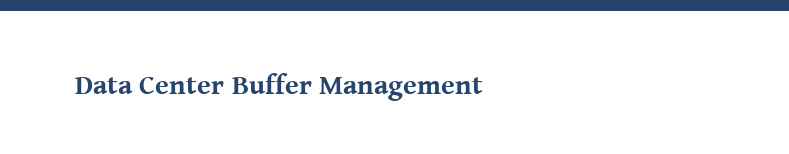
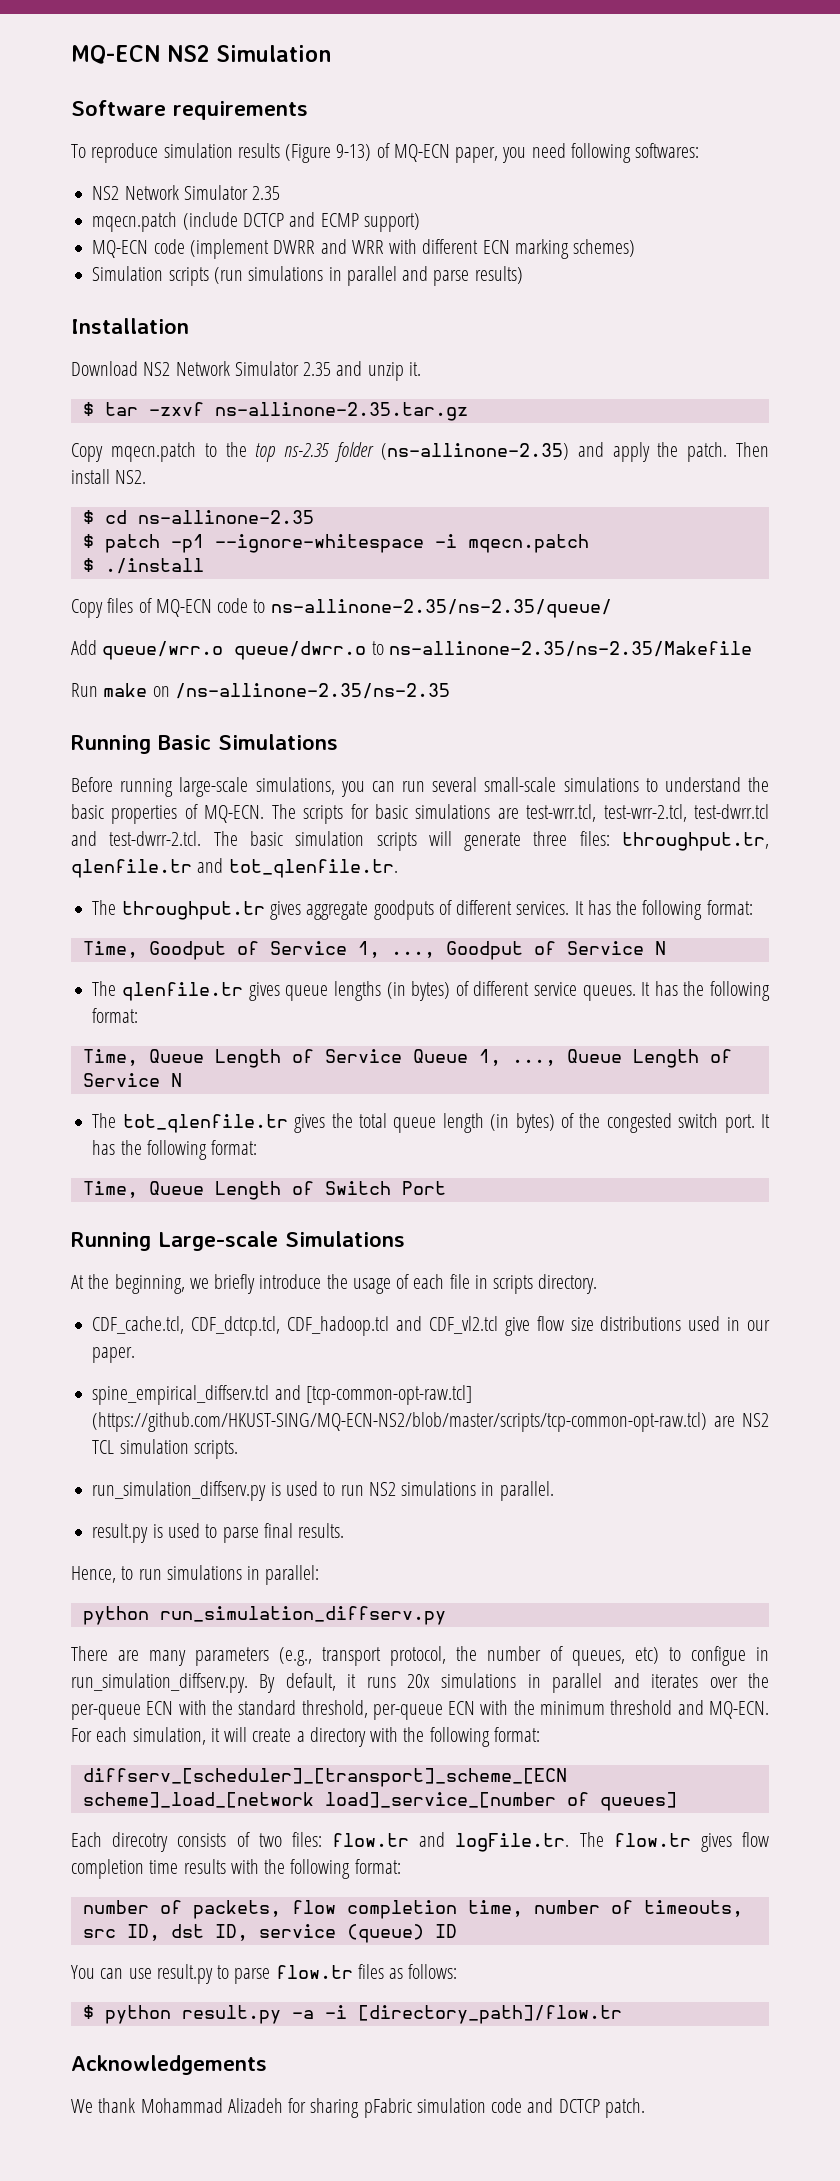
- Data Center Buffer Management
+ MQ-ECN NS2 Simulation
+ Software requirements
+ To reproduce simulation results (Figure 9-13) of MQ-ECN paper, you need following softwares:
+ NS2 Network Simulator 2.35
+ mqecn.patch (include DCTCP and ECMP support)
+ MQ-ECN code (implement DWRR and WRR with different ECN marking schemes)
+ Simulation scripts (run simulations in parallel and parse results)
+ Installation
+ Download NS2 Network Simulator 2.35 and unzip it.
+ $ tar -zxvf ns-allinone-2.35.tar.gz
+ Copy mqecn.patch to the top ns-2.35 folder (ns-allinone-2.35) and apply the patch. Then install NS2.
+ $ cd ns-allinone-2.35
+ $ patch -p1 --ignore-whitespace -i mqecn.patch
+ $ ./install
+ Copy files of MQ-ECN code to ns-allinone-2.35/ns-2.35/queue/
+ Add queue/wrr.o queue/dwrr.o to ns-allinone-2.35/ns-2.35/Makefile
+ Run make on /ns-allinone-2.35/ns-2.35
+ Running Basic Simulations
+ Before running large-scale simulations, you can run several small-scale simulations to understand the basic properties of MQ-ECN. The scripts for basic simulations are test-wrr.tcl, test-wrr-2.tcl, test-dwrr.tcl and test-dwrr-2.tcl. The basic simulation scripts will generate three files: throughput.tr, qlenfile.tr and tot_qlenfile.tr.
+ The throughput.tr gives aggregate goodputs of different services. It has the following format:
+ Time, Goodput of Service 1, ..., Goodput of Service N
+ The qlenfile.tr gives queue lengths (in bytes) of different service queues. It has the following format:
+ Time, Queue Length of Service Queue 1, ..., Queue Length of Service N
+ The tot_qlenfile.tr gives the total queue length (in bytes) of the congested switch port. It has the following format:
+ Time, Queue Length of Switch Port
+ Running Large-scale Simulations
+ At the beginning, we briefly introduce the usage of each file in scripts directory.
+ CDF_cache.tcl, CDF_dctcp.tcl, CDF_hadoop.tcl and CDF_vl2.tcl give flow size distributions used in our paper.
+ spine_empirical_diffserv.tcl and [tcp-common-opt-raw.tcl] (https://github.com/HKUST-SING/MQ-ECN-NS2/blob/master/scripts/tcp-common-opt-raw.tcl) are NS2 TCL simulation scripts.
+ run_simulation_diffserv.py is used to run NS2 simulations in parallel.
+ result.py is used to parse final results.
+ Hence, to run simulations in parallel:
+ python run_simulation_diffserv.py
+ There are many parameters (e.g., transport protocol, the number of queues, etc) to configue in run_simulation_diffserv.py. By default, it runs 20x simulations in parallel and iterates over the per-queue ECN with the standard threshold, per-queue ECN with the minimum threshold and MQ-ECN. For each simulation, it will create a directory with the following format:
+ diffserv_[scheduler]_[transport]_scheme_[ECN scheme]_load_[network load]_service_[number of queues]
+ Each direcotry consists of two files: flow.tr and logFile.tr. The flow.tr gives flow completion time results with the following format:
+ number of packets, flow completion time, number of timeouts, src ID, dst ID, service (queue) ID
+ You can use result.py to parse flow.tr files as follows:
+ $ python result.py -a -i [directory_path]/flow.tr
+ Acknowledgements
+ We thank Mohammad Alizadeh for sharing pFabric simulation code and DCTCP patch.

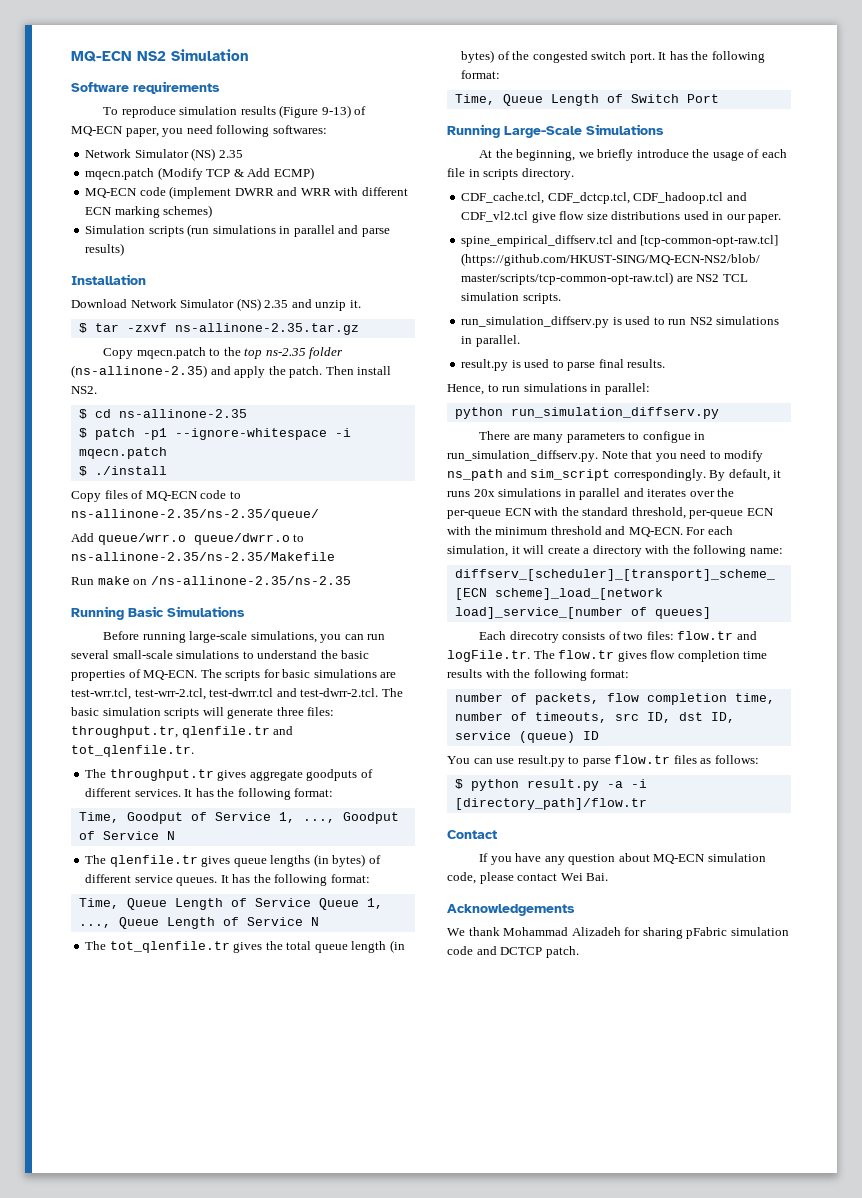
  To reproduce simulation results (Figure 9-13) of MQ-ECN paper, you need following softwares:
- NS2 Network Simulator 2.35
+ Network Simulator (NS) 2.35
- mqecn.patch (include DCTCP and ECMP support)
+ mqecn.patch (Modify TCP & Add ECMP)
- Download NS2 Network Simulator 2.35 and unzip it.
+ Download Network Simulator (NS) 2.35 and unzip it.
- Running Large-scale Simulations
+ Running Large-Scale Simulations
- There are many parameters (e.g., transport protocol, the number of queues, etc) to configue in run_simulation_diffserv.py. By default, it runs 20x simulations in parallel and iterates over the per-queue ECN with the standard threshold, per-queue ECN with the minimum threshold and MQ-ECN.
+ There are many parameters to configue in run_simulation_diffserv.py. Note that you need to modify ns_path and sim_script correspondingly. By default, it runs 20x simulations in parallel and iterates over the per-queue ECN with the standard threshold, per-queue ECN with the minimum threshold and MQ-ECN.
- For each simulation, it will create a directory with the following format:
+ For each simulation, it will create a directory with the following name:
+ Contact
+ If you have any question about MQ-ECN simulation code, please contact Wei Bai.

